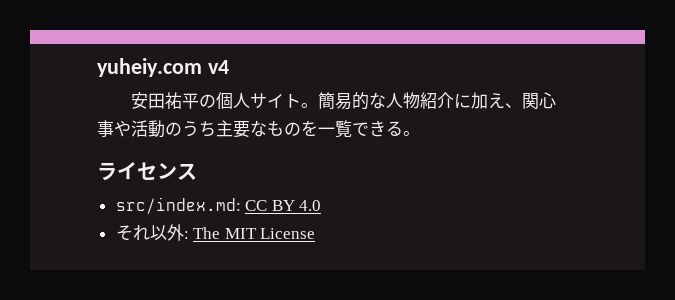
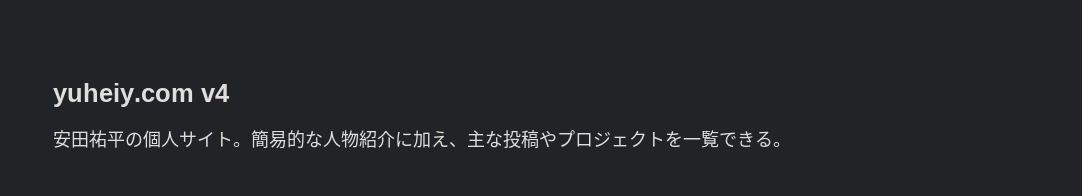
- 簡易的な人物紹介に加え、関心事や活動のうち主要なものを一覧できる。
- ライセンス
- src/index.md: CC BY 4.0
- それ以外: The MIT License
+ 簡易的な人物紹介に加え、主な投稿やプロジェクトを一覧できる。

